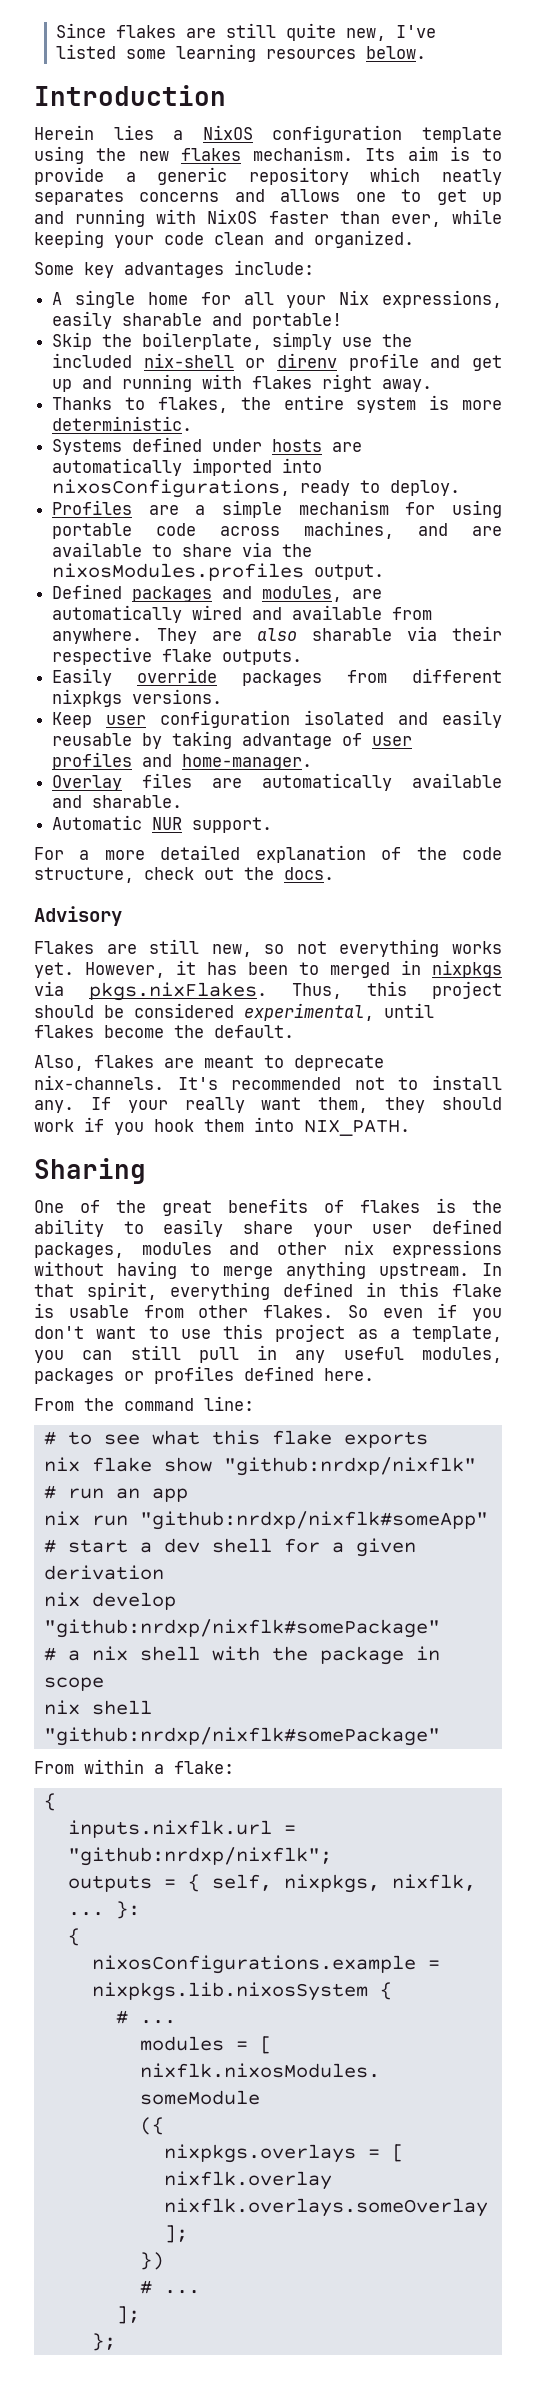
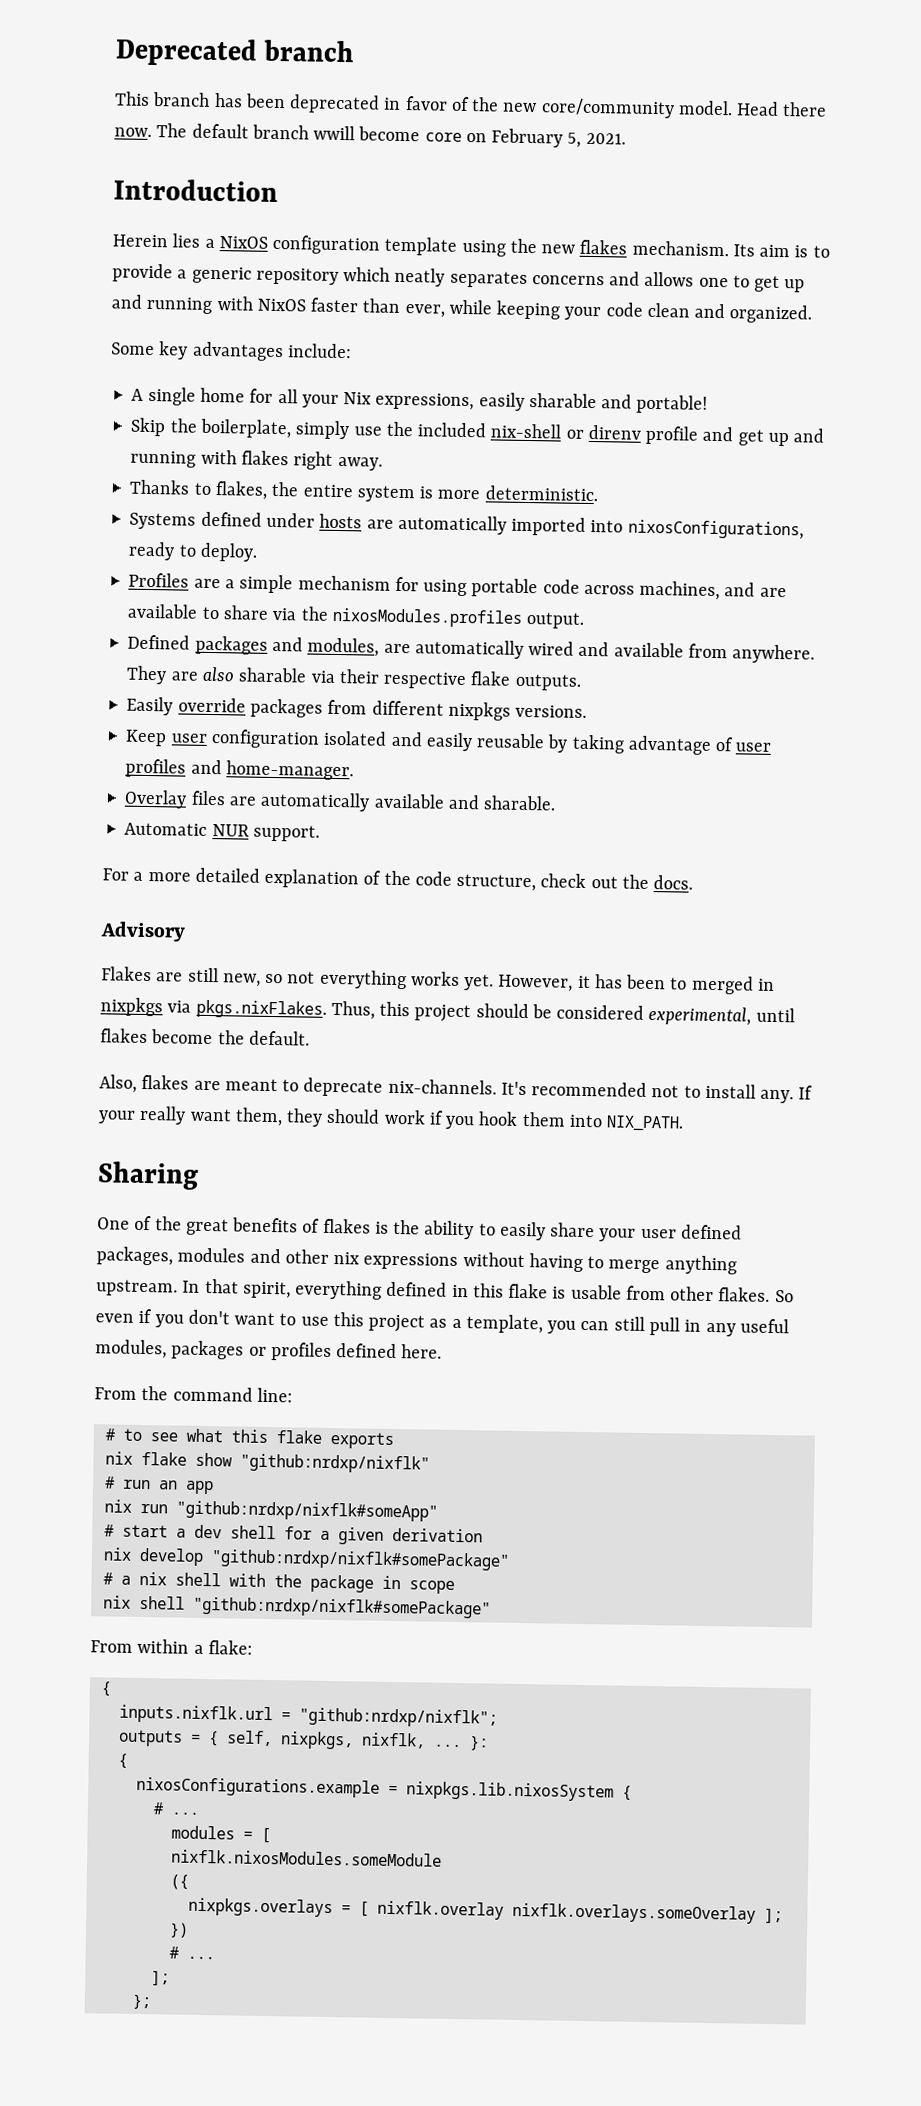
- Since flakes are still quite new, I've listed some learning resources below.
+ Deprecated branch
+ This branch has been deprecated in favor of the new core/community model. Head there now. The default branch wwill become core on February 5, 2021.

